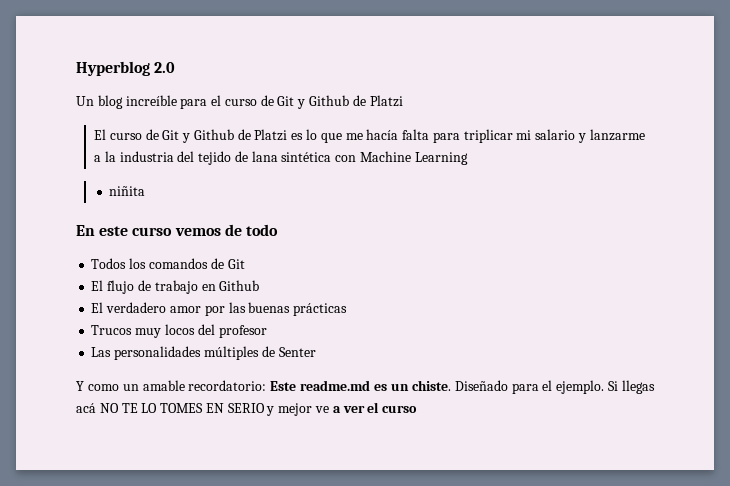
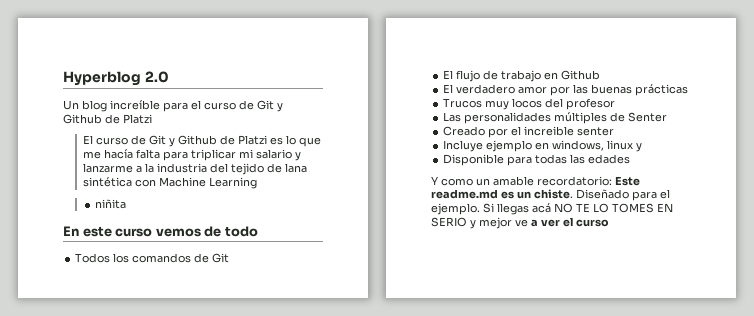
+ Creado por el increible senter
+ Incluye ejemplo en windows, linux y
+ Disponible para todas las edades

